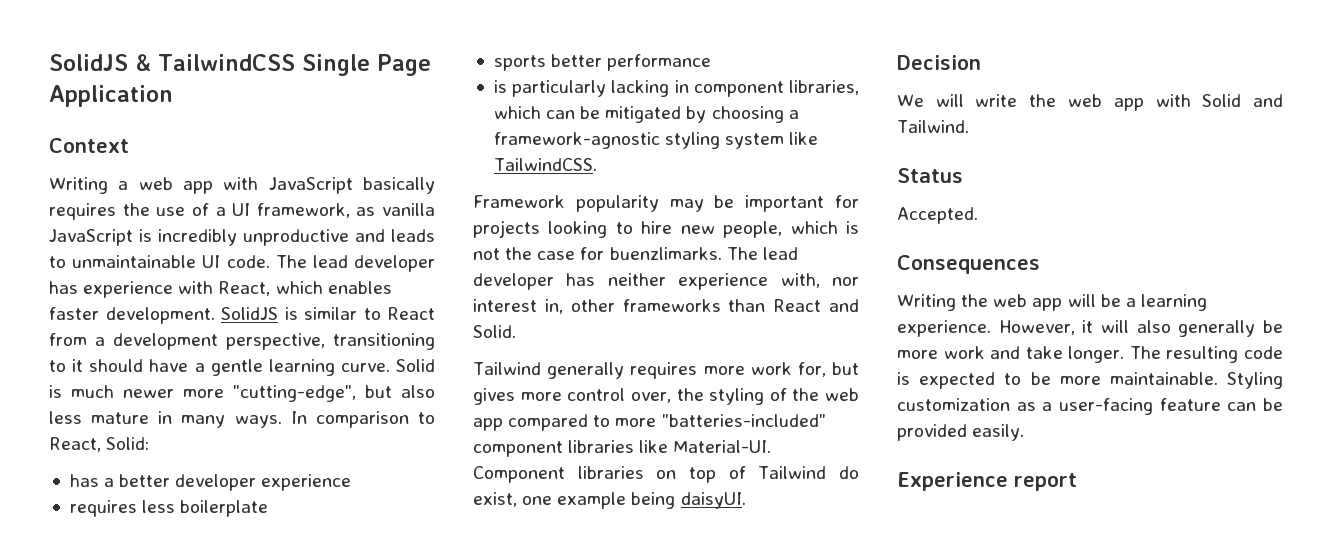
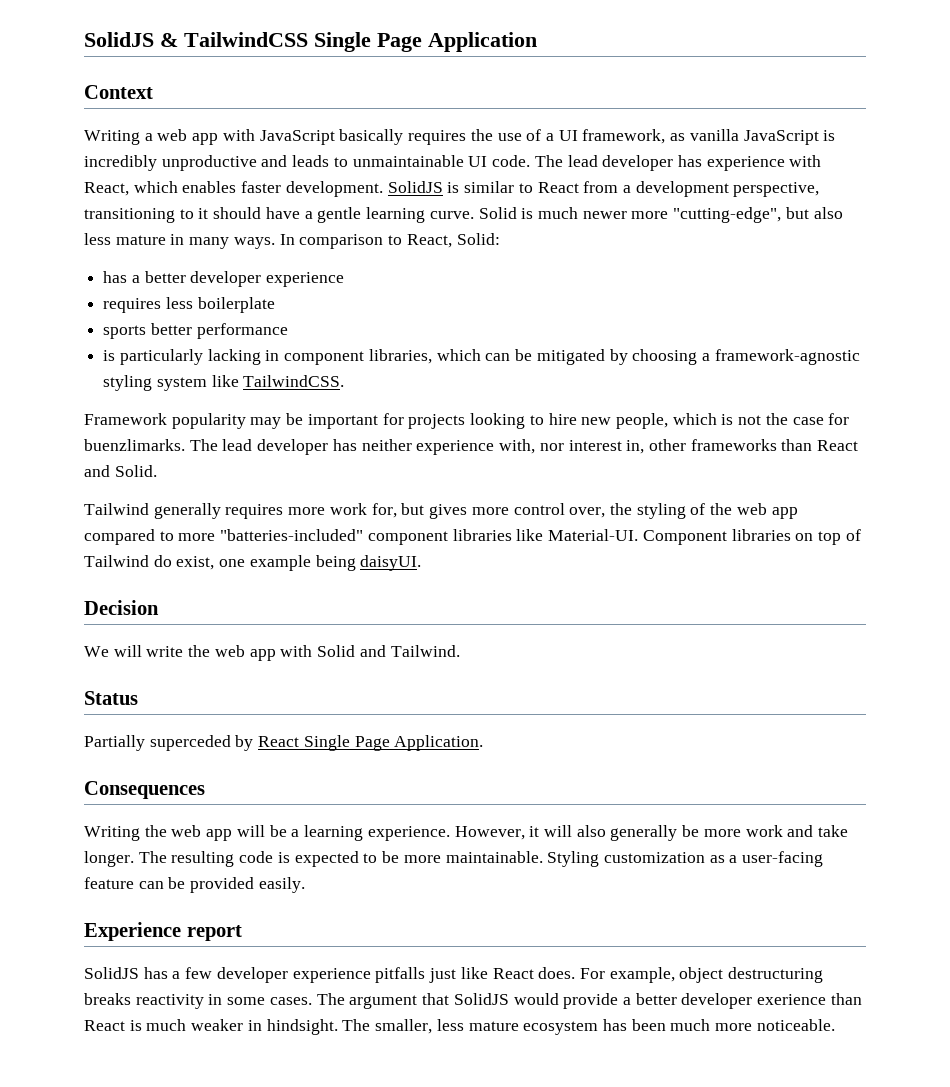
- Accepted.
+ Partially superceded by React Single Page Application.
+ SolidJS has a few developer experience pitfalls just like React does. For example, object destructuring breaks reactivity in some cases. The argument that SolidJS would provide a better developer exerience than React is much weaker in hindsight. The smaller, less mature ecosystem has been much more noticeable.

